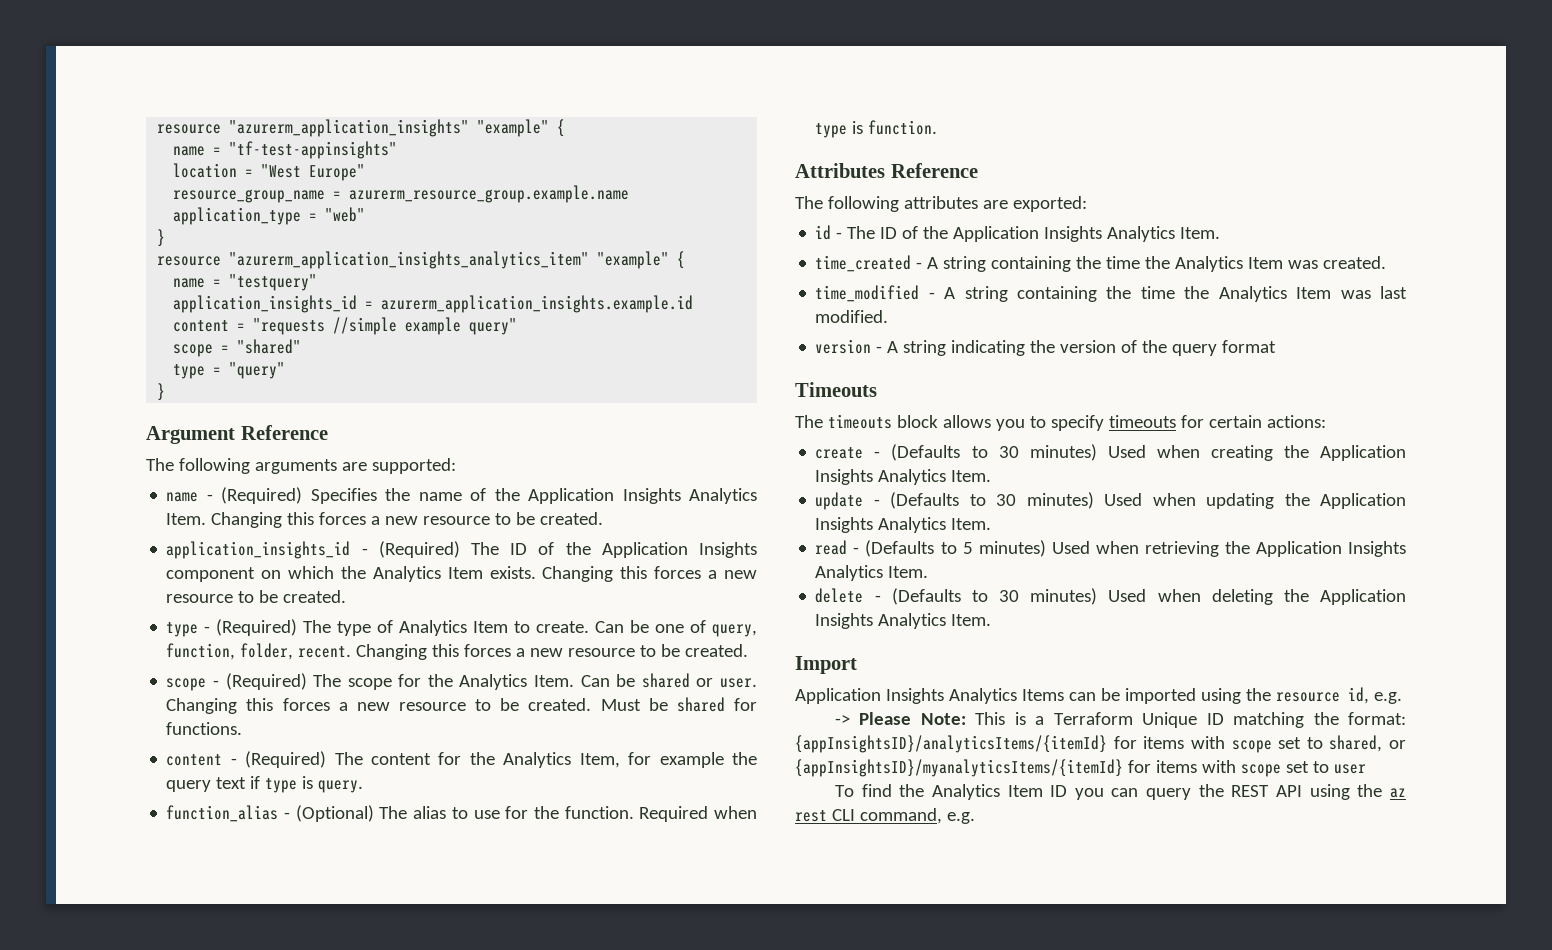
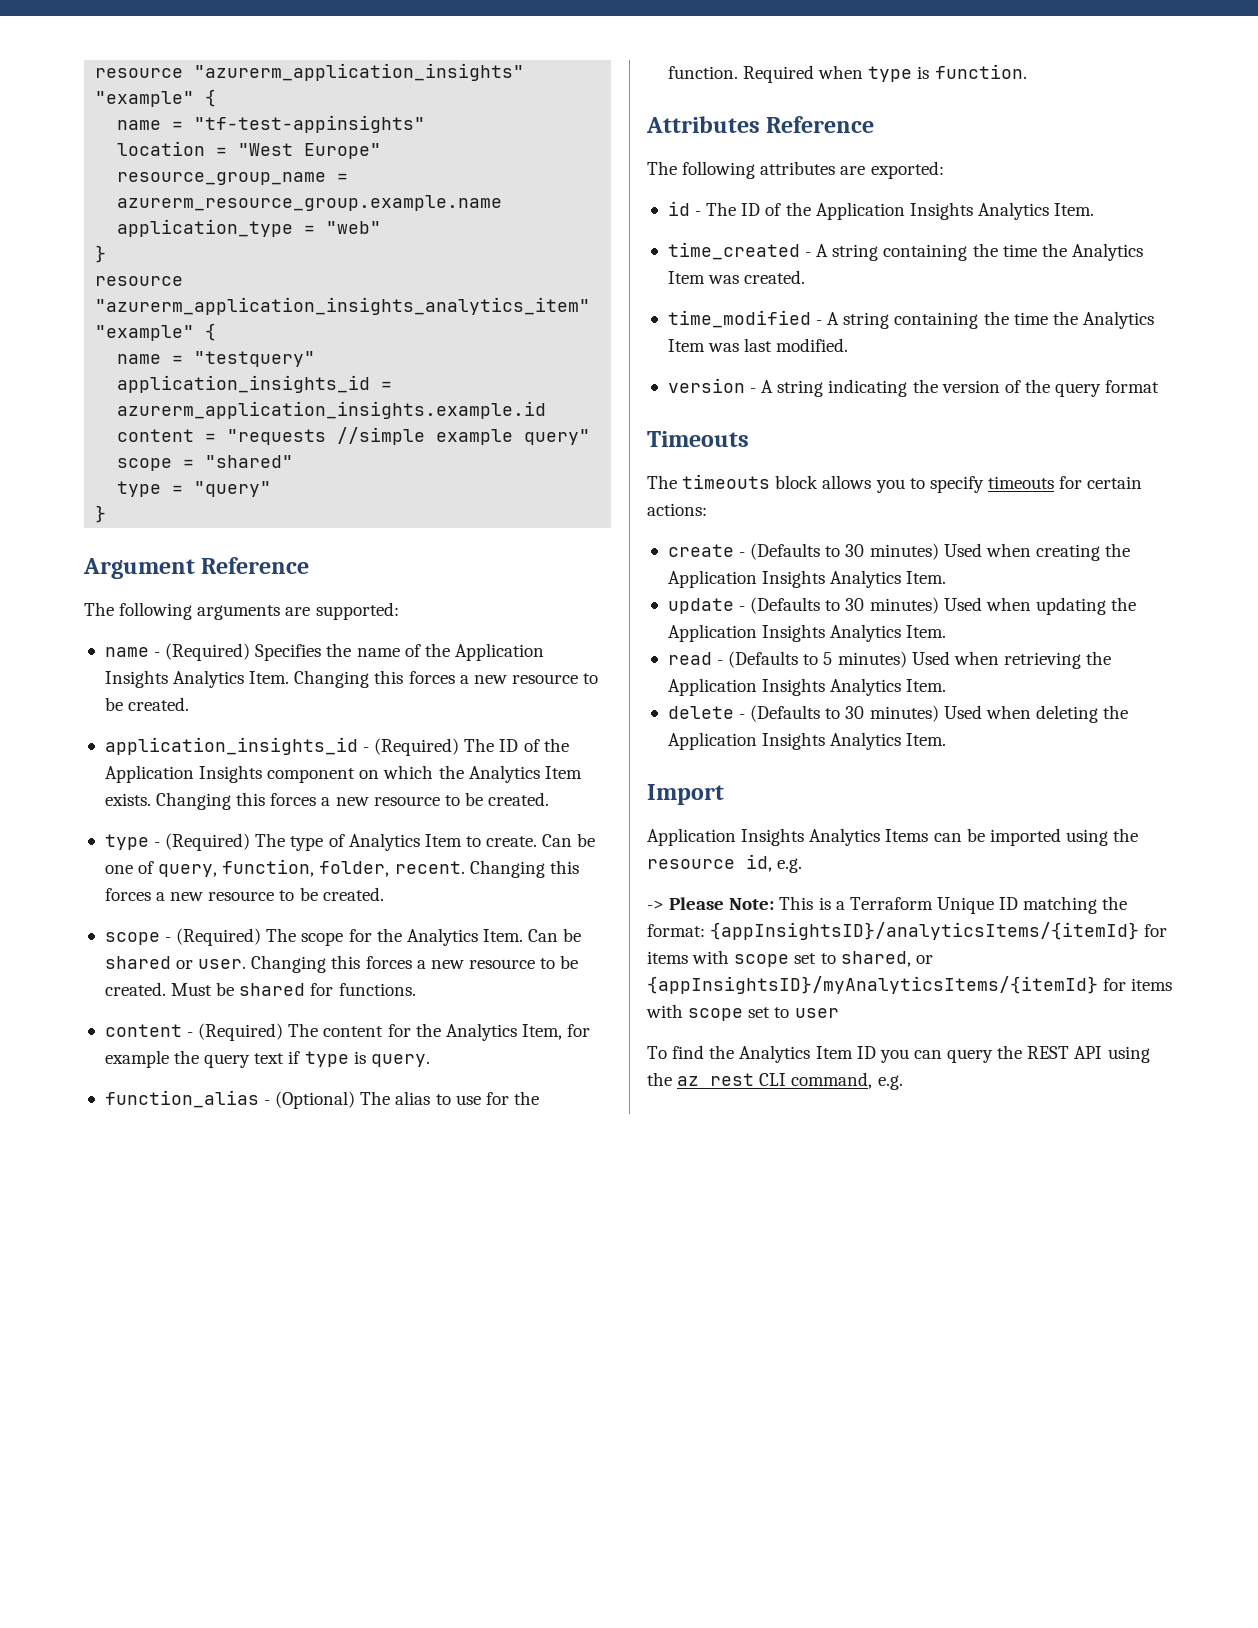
- -> Please Note: This is a Terraform Unique ID matching the format: {appInsightsID}/analyticsItems/{itemId} for items with scope set to shared, or {appInsightsID}/myanalyticsItems/{itemId} for items with scope set to user
+ -> Please Note: This is a Terraform Unique ID matching the format: {appInsightsID}/analyticsItems/{itemId} for items with scope set to shared, or {appInsightsID}/myAnalyticsItems/{itemId} for items with scope set to user

